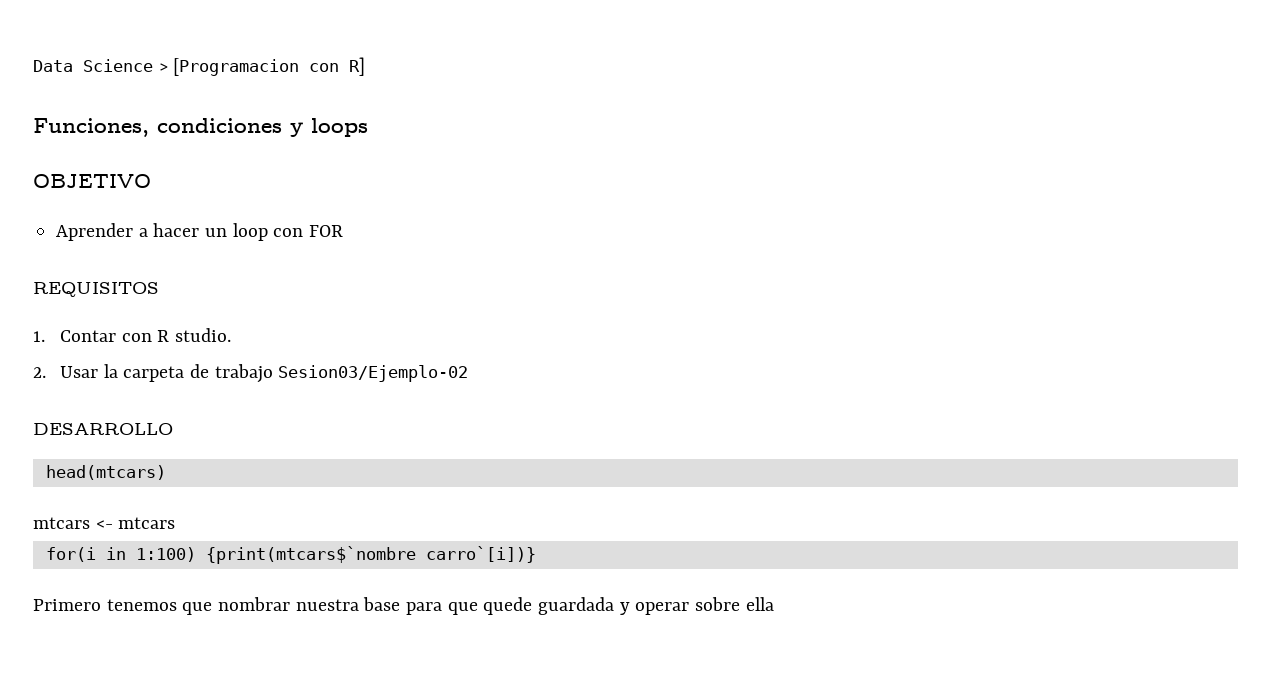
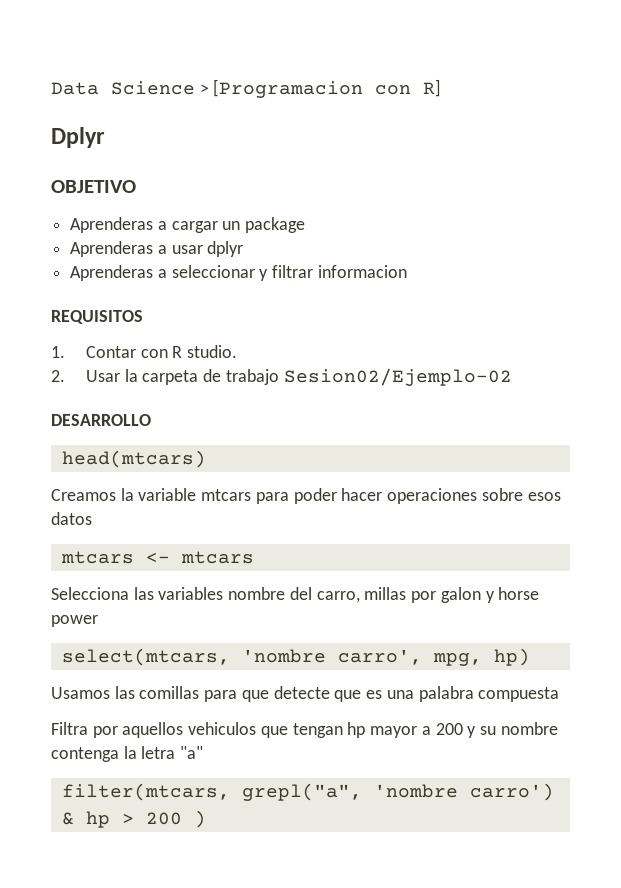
- Funciones, condiciones y loops
+ Dplyr
  OBJETIVO
- Aprender a hacer un loop con FOR
+ Aprenderas a cargar un package
+ Aprenderas a usar dplyr
+ Aprenderas a seleccionar y filtrar informacion
- 2. Usar la carpeta de trabajo Sesion03/Ejemplo-02
+ 2. Usar la carpeta de trabajo Sesion02/Ejemplo-02
+ Creamos la variable mtcars para poder hacer operaciones sobre esos datos
  mtcars <- mtcars
- for(i in 1:100) {print(mtcars$`nombre carro`[i])}
- Primero tenemos que nombrar nuestra base para que quede guardada y operar sobre ella
+ Selecciona las variables nombre del carro, millas por galon y horse power
+ select(mtcars, 'nombre carro', mpg, hp)
+ Usamos las comillas para que detecte que es una palabra compuesta
+ Filtra por aquellos vehiculos que tengan hp mayor a 200 y su nombre contenga la letra "a"
+ filter(mtcars, grepl("a", 'nombre carro') & hp > 200 )

